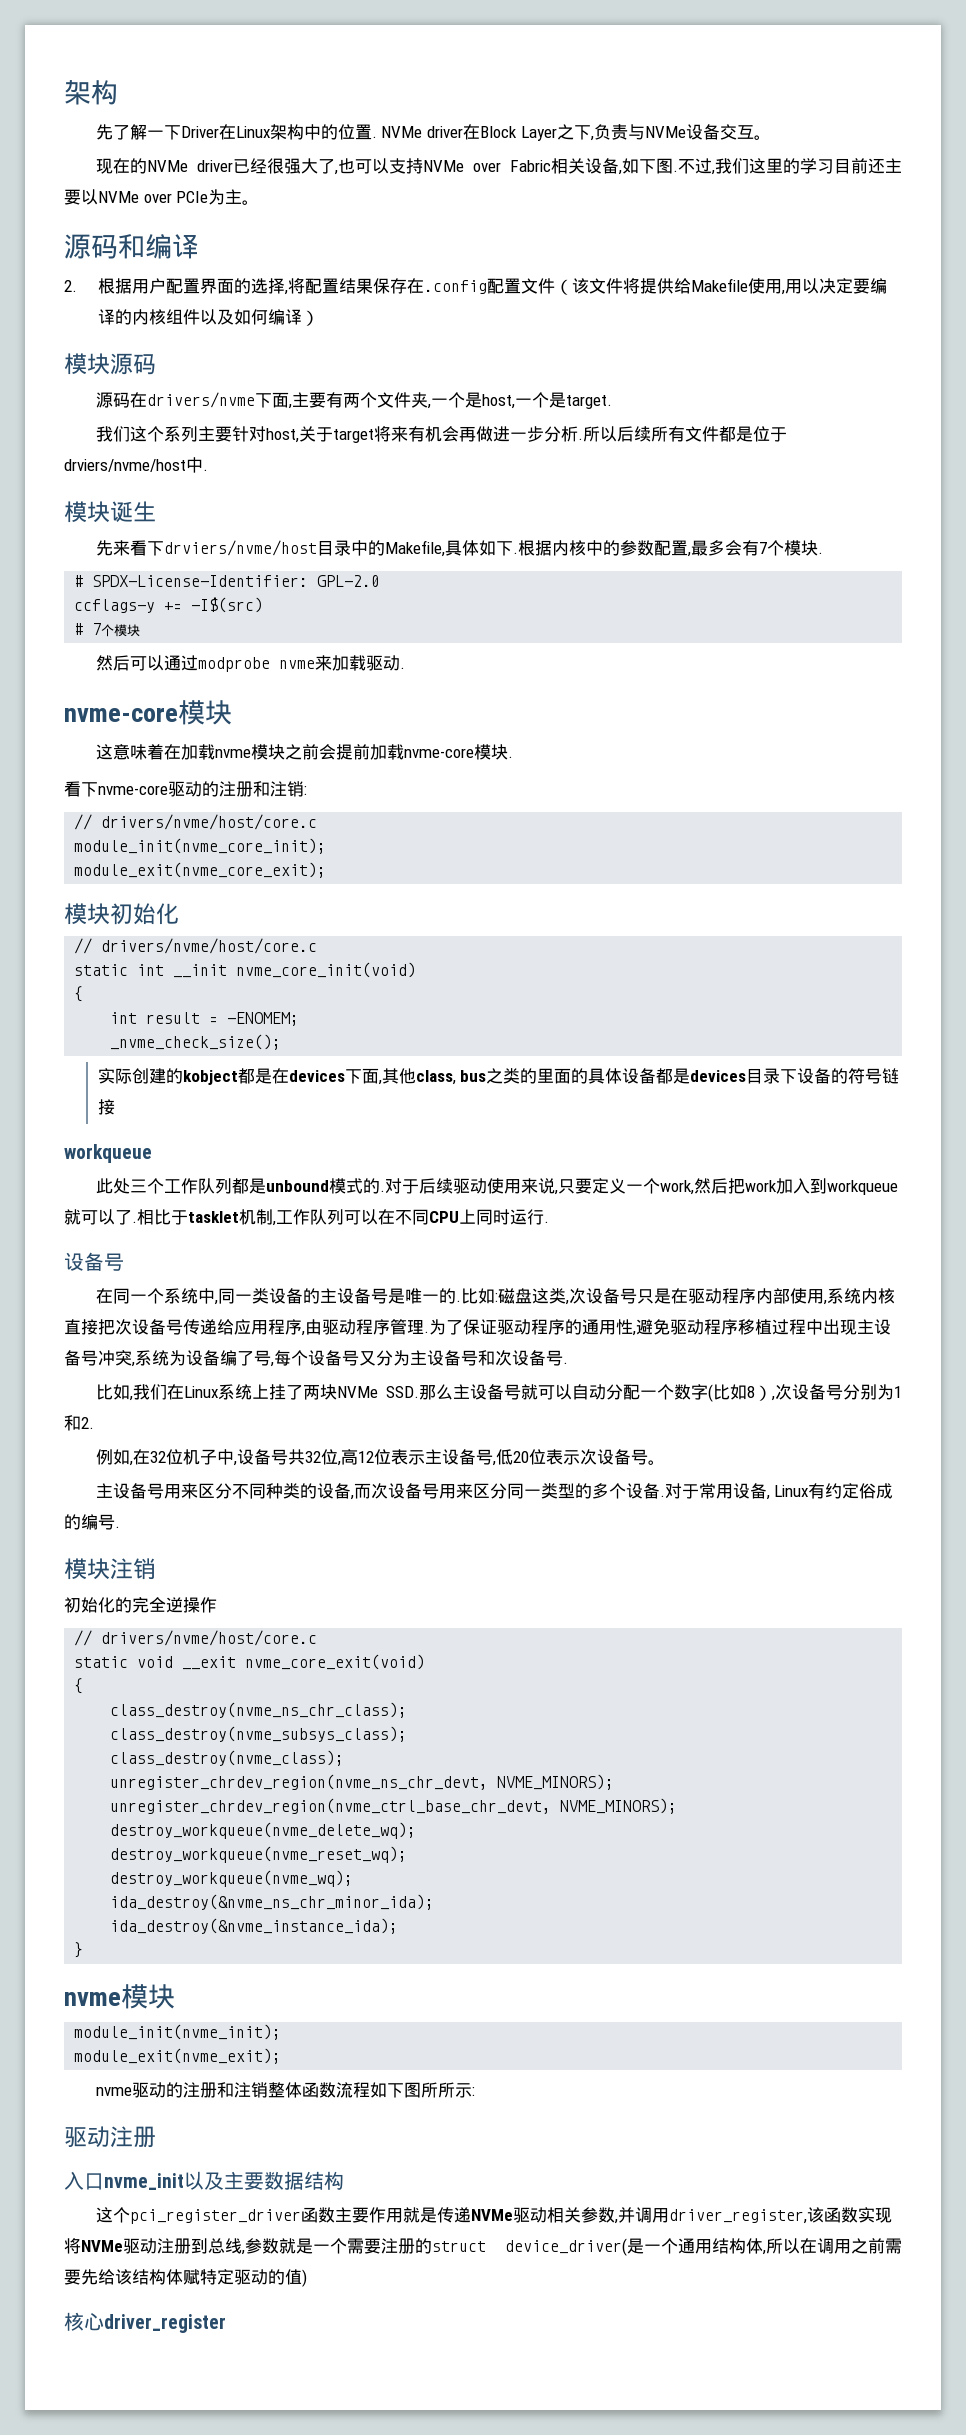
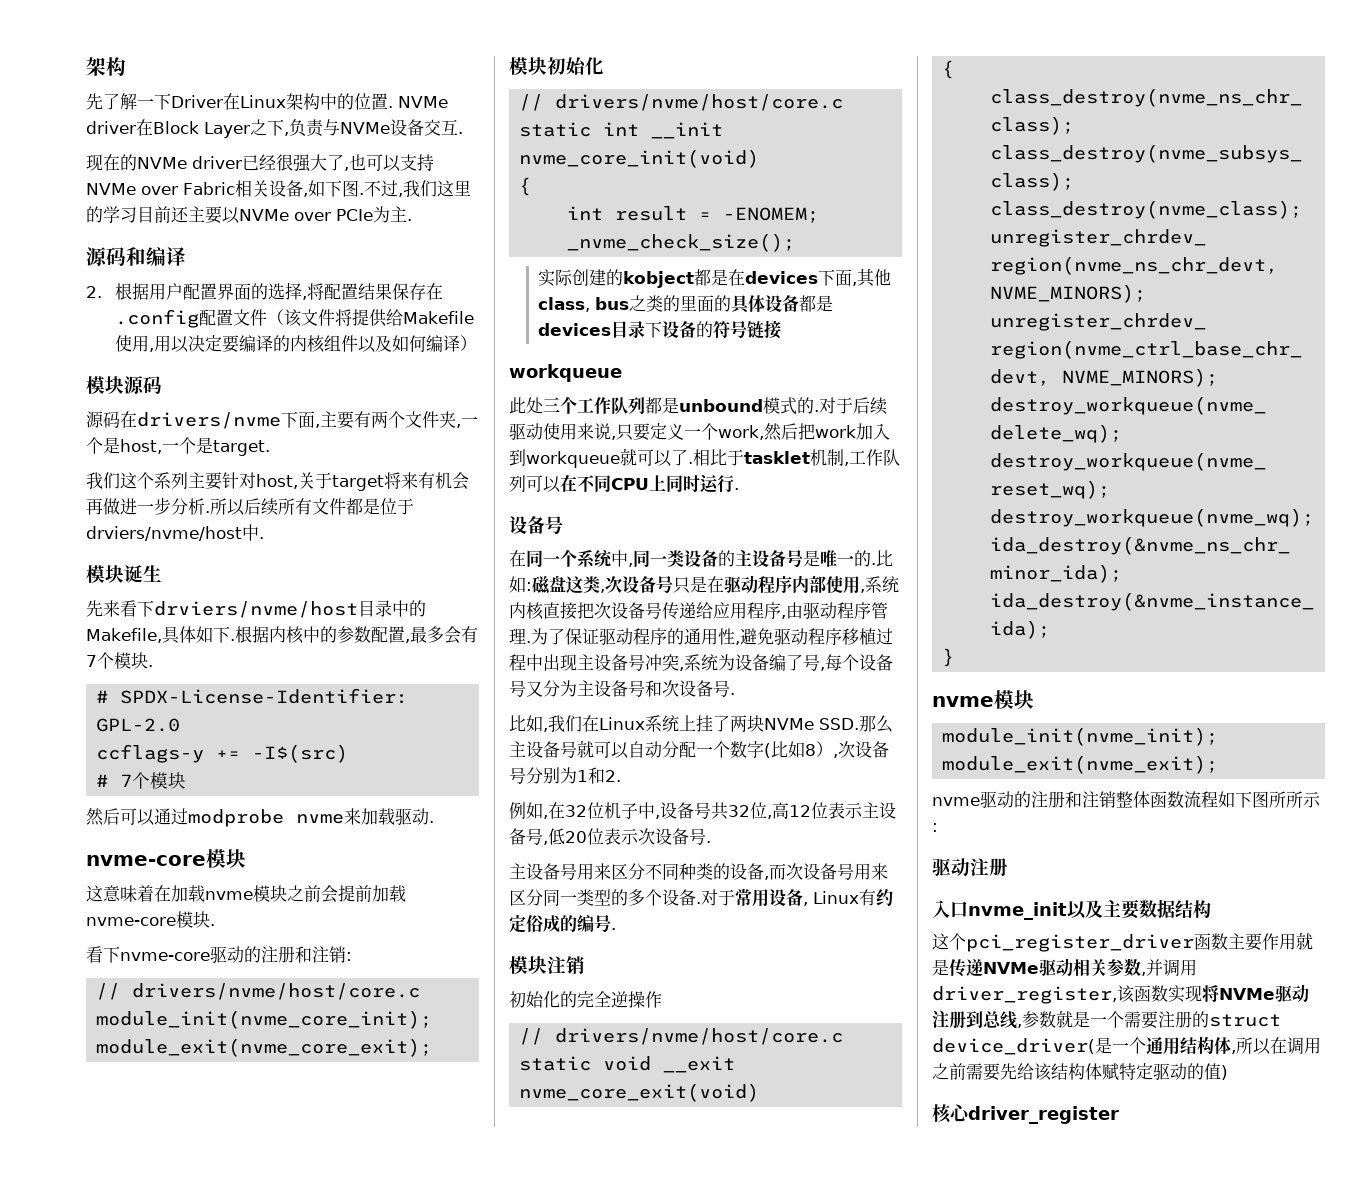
- NVMe driver在Block Layer之下,负责与NVMe设备交互。
+ NVMe driver在Block Layer之下,负责与NVMe设备交互.
- 不过,我们这里的学习目前还主要以NVMe over PCIe为主。
+ 不过,我们这里的学习目前还主要以NVMe over PCIe为主.
- 例如,在32位机子中,设备号共32位,高12位表示主设备号,低20位表示次设备号。
+ 例如,在32位机子中,设备号共32位,高12位表示主设备号,低20位表示次设备号.

